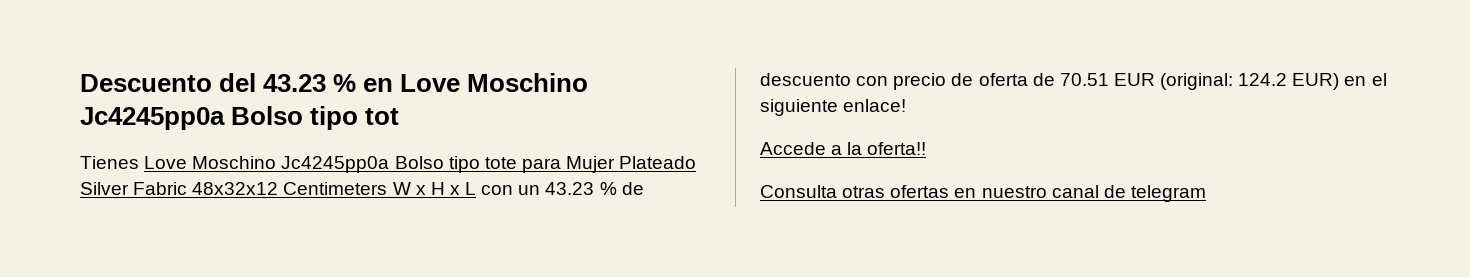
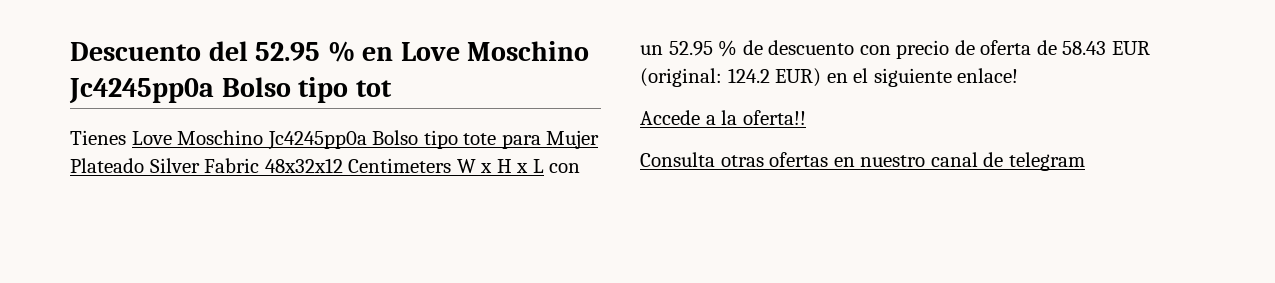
- Descuento del 43.23 % en Love Moschino Jc4245pp0a Bolso tipo tot
+ Descuento del 52.95 % en Love Moschino Jc4245pp0a Bolso tipo tot
- Tienes Love Moschino Jc4245pp0a Bolso tipo tote para Mujer Plateado Silver Fabric 48x32x12 Centimeters W x H x L con un 43.23 % de descuento con precio de oferta de 70.51 EUR (original: 124.2 EUR) en el siguiente enlace!
+ Tienes Love Moschino Jc4245pp0a Bolso tipo tote para Mujer Plateado Silver Fabric 48x32x12 Centimeters W x H x L con un 52.95 % de descuento con precio de oferta de 58.43 EUR (original: 124.2 EUR) en el siguiente enlace!

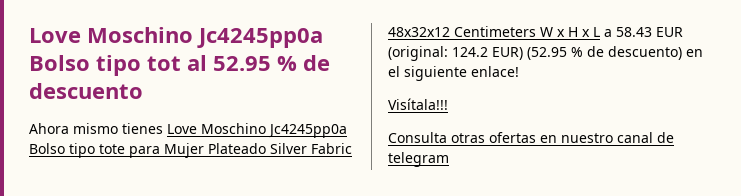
- Descuento del 52.95 % en Love Moschino Jc4245pp0a Bolso tipo tot
- Tienes Love Moschino Jc4245pp0a Bolso tipo tote para Mujer Plateado Silver Fabric 48x32x12 Centimeters W x H x L con un 52.95 % de descuento con precio de oferta de 58.43 EUR (original: 124.2 EUR) en el siguiente enlace!
+ Love Moschino Jc4245pp0a Bolso tipo tot al 52.95 % de descuento
+ Ahora mismo tienes Love Moschino Jc4245pp0a Bolso tipo tote para Mujer Plateado Silver Fabric 48x32x12 Centimeters W x H x L a 58.43 EUR (original: 124.2 EUR) (52.95 % de descuento) en el siguiente enlace!
- Accede a la oferta!!
+ Visítala!!!

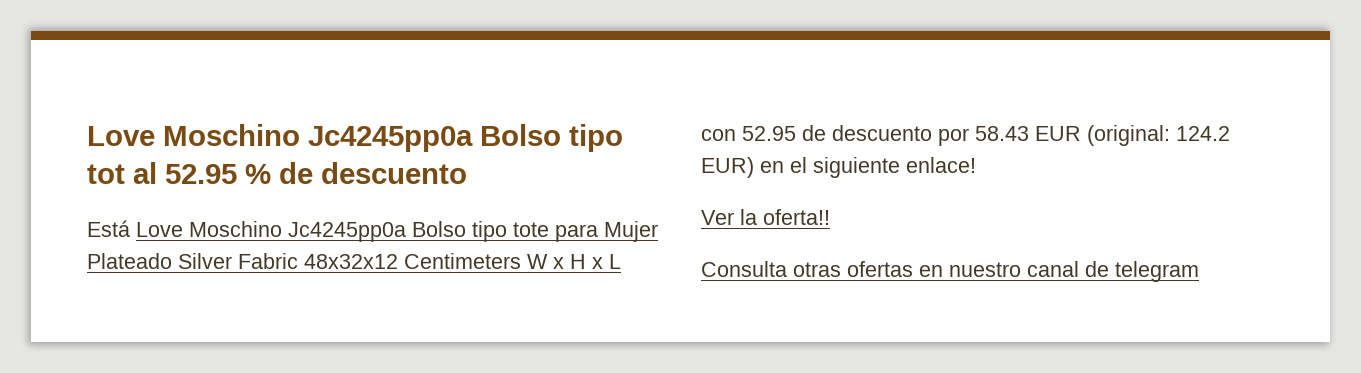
- Ahora mismo tienes Love Moschino Jc4245pp0a Bolso tipo tote para Mujer Plateado Silver Fabric 48x32x12 Centimeters W x H x L a 58.43 EUR (original: 124.2 EUR) (52.95 % de descuento) en el siguiente enlace!
+ Está Love Moschino Jc4245pp0a Bolso tipo tote para Mujer Plateado Silver Fabric 48x32x12 Centimeters W x H x L con 52.95 de descuento por 58.43 EUR (original: 124.2 EUR) en el siguiente enlace!
- Visítala!!!
+ Ver la oferta!!

